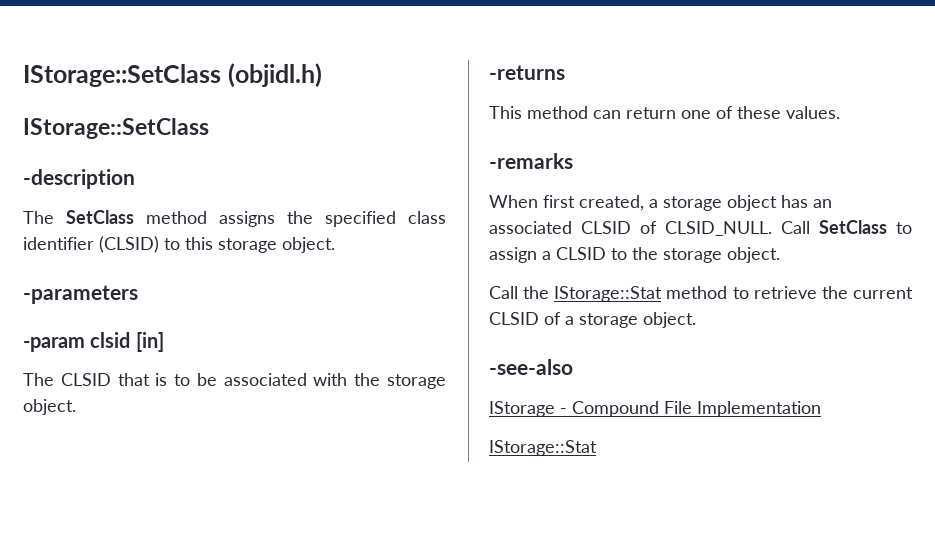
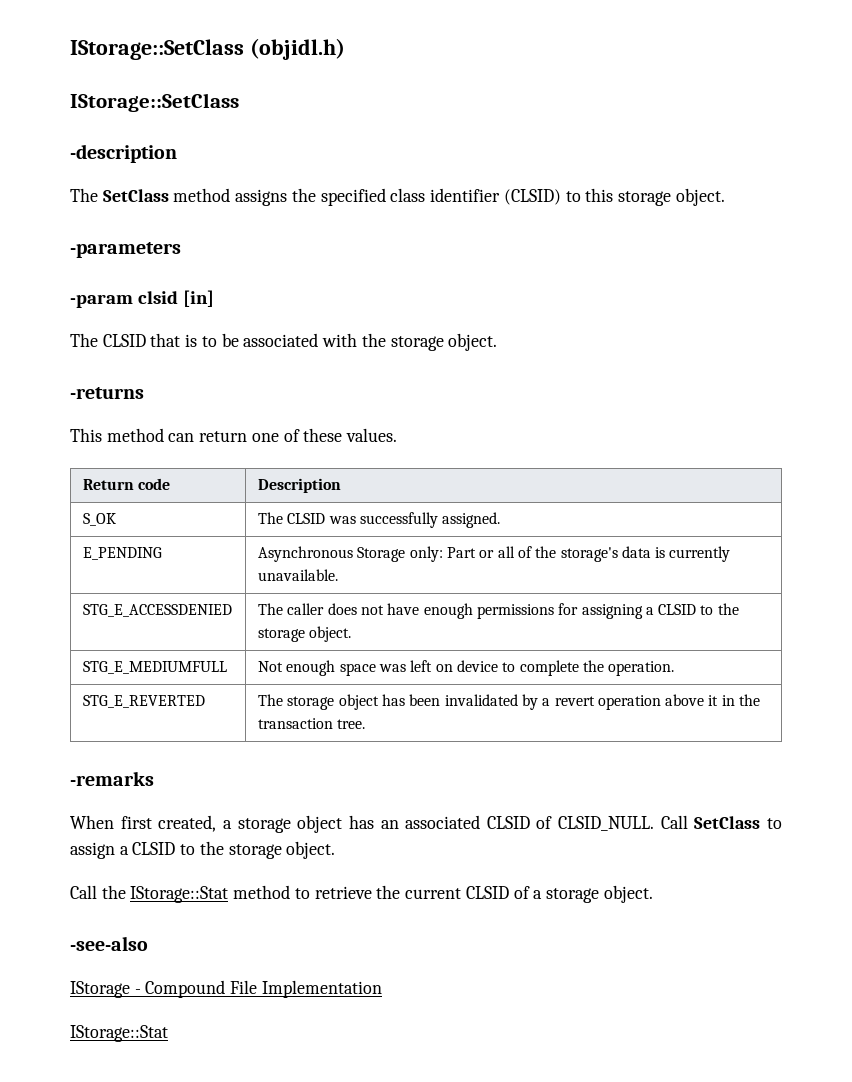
+ Return code | Description
+ S_OK | The CLSID was successfully assigned.
+ E_PENDING | Asynchronous Storage only: Part or all of the storage's data is currently unavailable.
+ STG_E_ACCESSDENIED | The caller does not have enough permissions for assigning a CLSID to the storage object.
+ STG_E_MEDIUMFULL | Not enough space was left on device to complete the operation.
+ STG_E_REVERTED | The storage object has been invalidated by a revert operation above it in the transaction tree.

